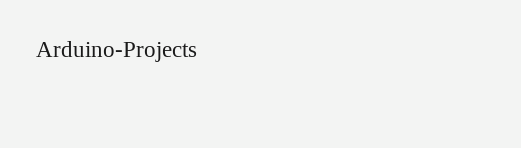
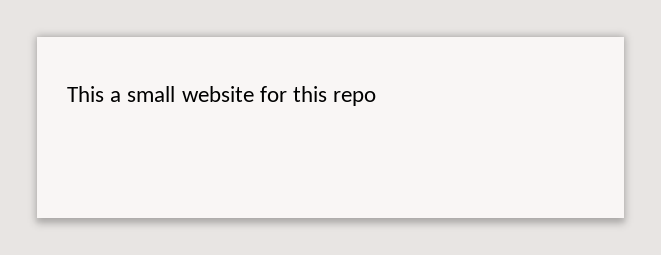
- Arduino-Projects
+ This a small website for this repo

